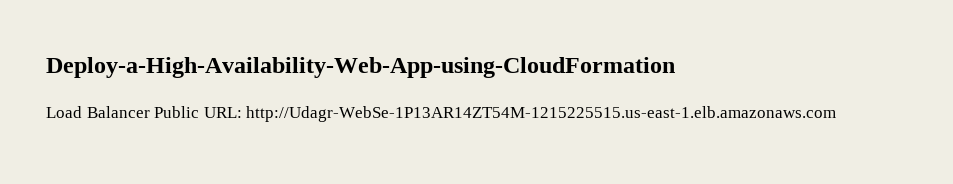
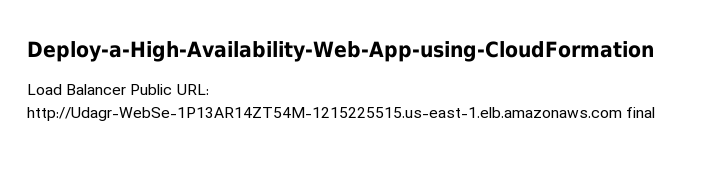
- Load Balancer Public URL: http://Udagr-WebSe-1P13AR14ZT54M-1215225515.us-east-1.elb.amazonaws.com
+ Load Balancer Public URL: http://Udagr-WebSe-1P13AR14ZT54M-1215225515.us-east-1.elb.amazonaws.com final

